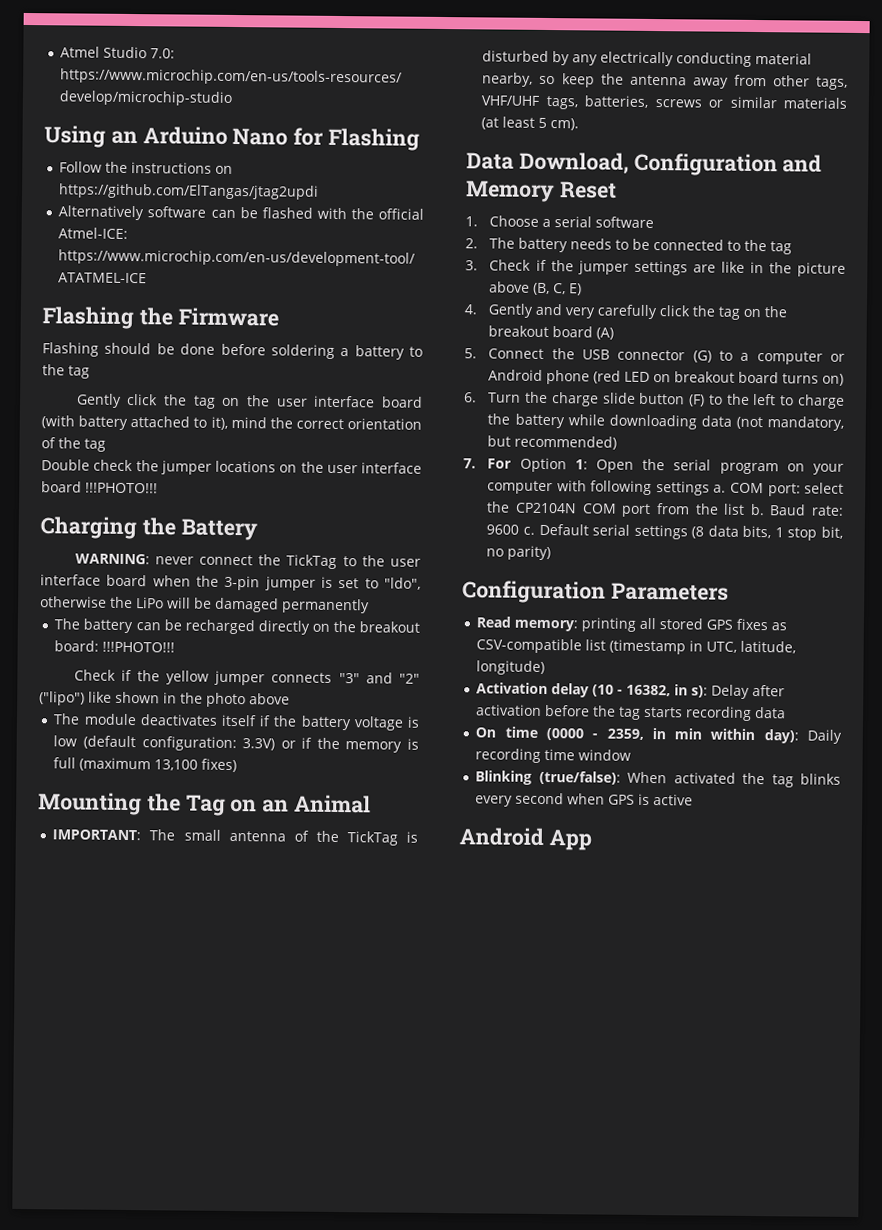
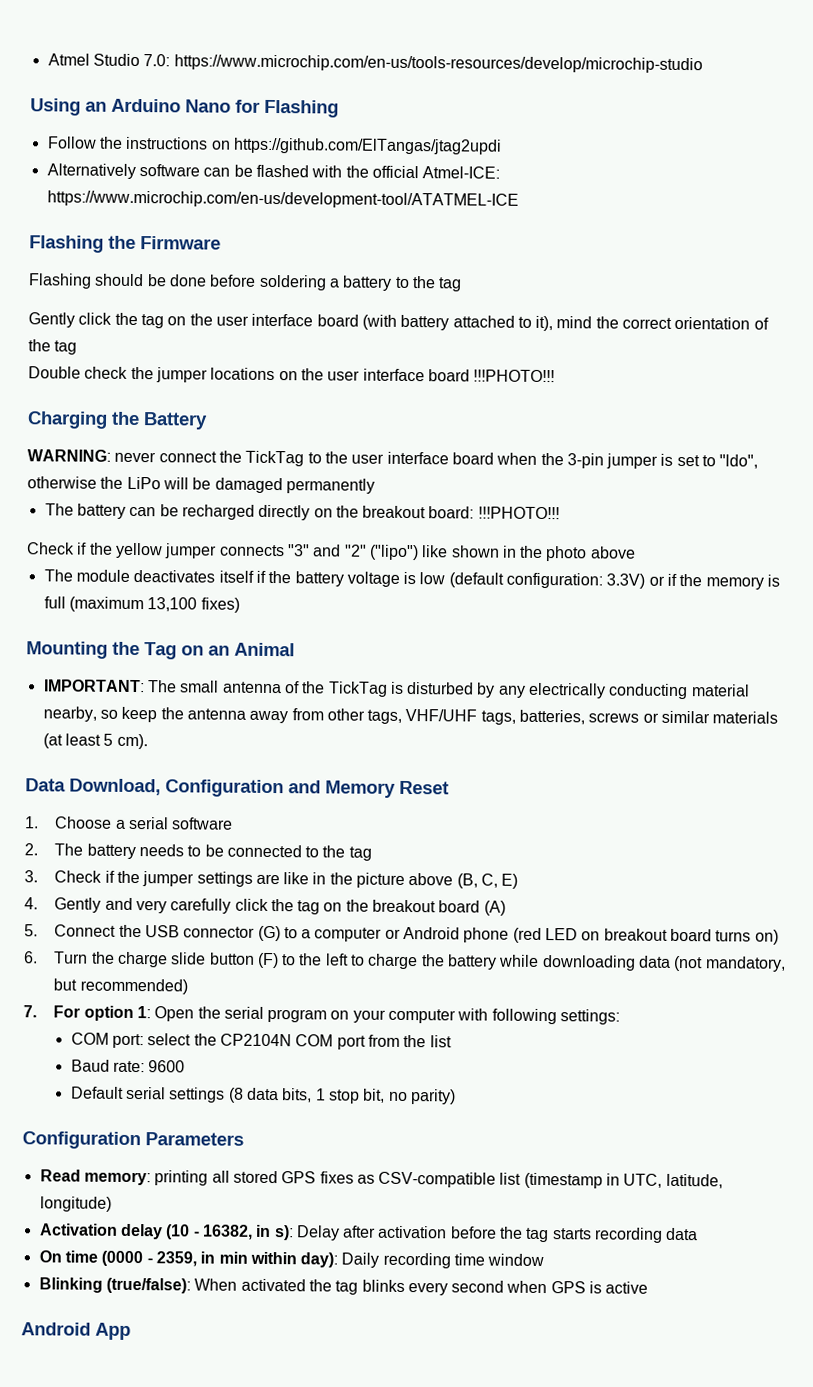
- 7. For Option 1: Open the serial program on your computer with following settings a. COM port: select the CP2104N COM port from the list b. Baud rate: 9600 c. Default serial settings (8 data bits, 1 stop bit, no parity)
+ 7. For option 1: Open the serial program on your computer with following settings:
+ COM port: select the CP2104N COM port from the list
+ Baud rate: 9600
+ Default serial settings (8 data bits, 1 stop bit, no parity)

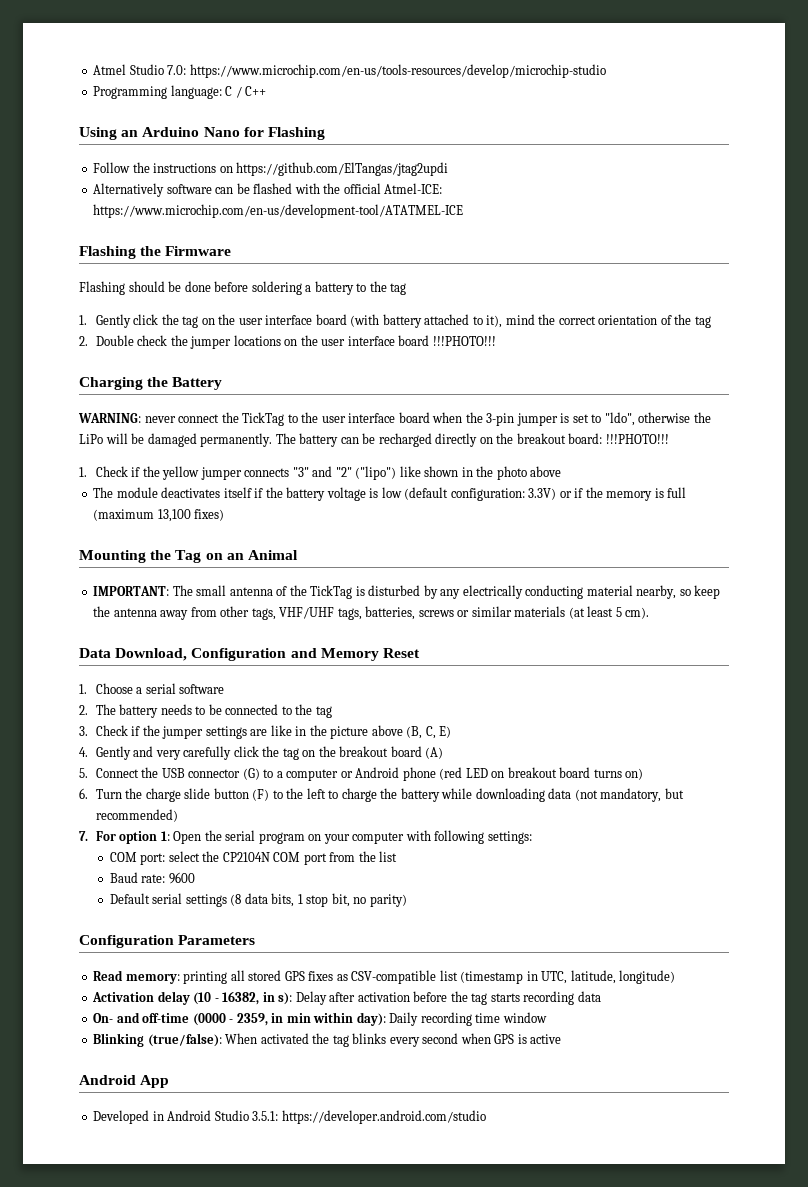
+ Programming language: C / C++
- Gently click the tag on the user interface board (with battery attached to it), mind the correct orientation of the tag
+ 1. Gently click the tag on the user interface board (with battery attached to it), mind the correct orientation of the tag
- Double check the jumper locations on the user interface board !!!PHOTO!!!
+ 2. Double check the jumper locations on the user interface board !!!PHOTO!!!
- WARNING: never connect the TickTag to the user interface board when the 3-pin jumper is set to "ldo", otherwise the LiPo will be damaged permanently
- The battery can be recharged directly on the breakout board: !!!PHOTO!!!
+ WARNING: never connect the TickTag to the user interface board when the 3-pin jumper is set to "ldo", otherwise the LiPo will be damaged permanently. The battery can be recharged directly on the breakout board: !!!PHOTO!!!
- Check if the yellow jumper connects "3" and "2" ("lipo") like shown in the photo above
+ 1. Check if the yellow jumper connects "3" and "2" ("lipo") like shown in the photo above
- On time (0000 - 2359, in min within day): Daily recording time window
+ On- and off-time (0000 - 2359, in min within day): Daily recording time window
+ Developed in Android Studio 3.5.1: https://developer.android.com/studio

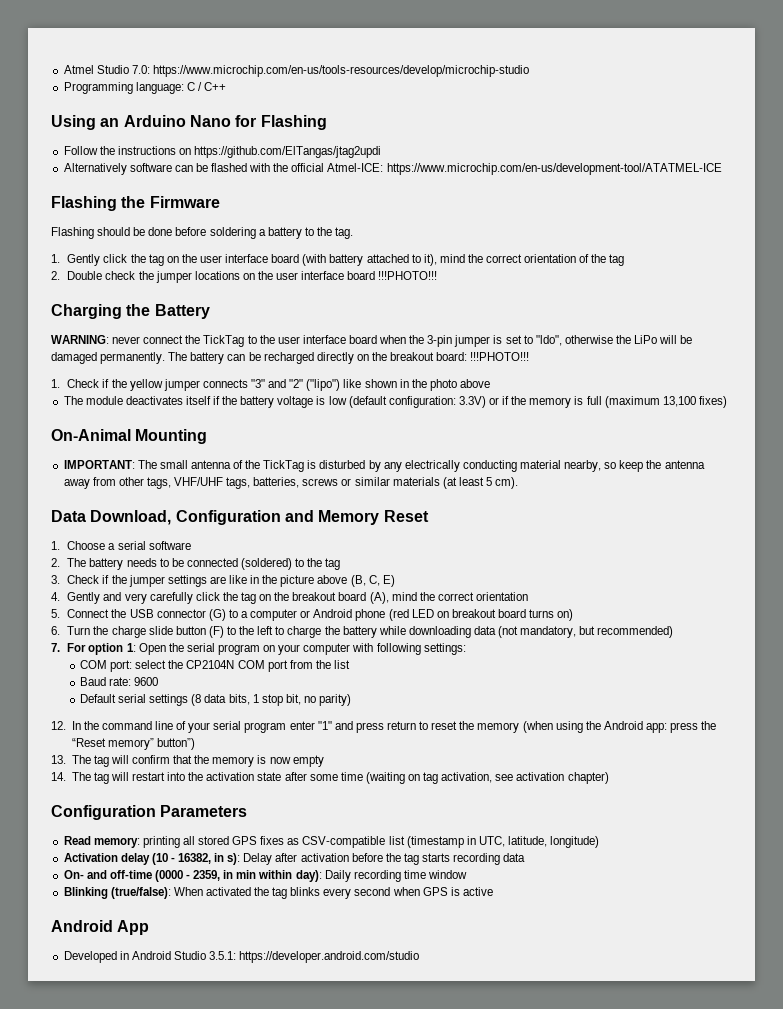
- Flashing should be done before soldering a battery to the tag
+ Flashing should be done before soldering a battery to the tag.
- Mounting the Tag on an Animal
+ On-Animal Mounting
- 2. The battery needs to be connected to the tag
+ 2. The battery needs to be connected (soldered) to the tag
- 4. Gently and very carefully click the tag on the breakout board (A)
+ 4. Gently and very carefully click the tag on the breakout board (A), mind the correct orientation
+ 12. In the command line of your serial program enter "1" and press return to reset the memory (when using the Android app: press the “Reset memory” button”)
+ 13. The tag will confirm that the memory is now empty
+ 14. The tag will restart into the activation state after some time (waiting on tag activation, see activation chapter)

